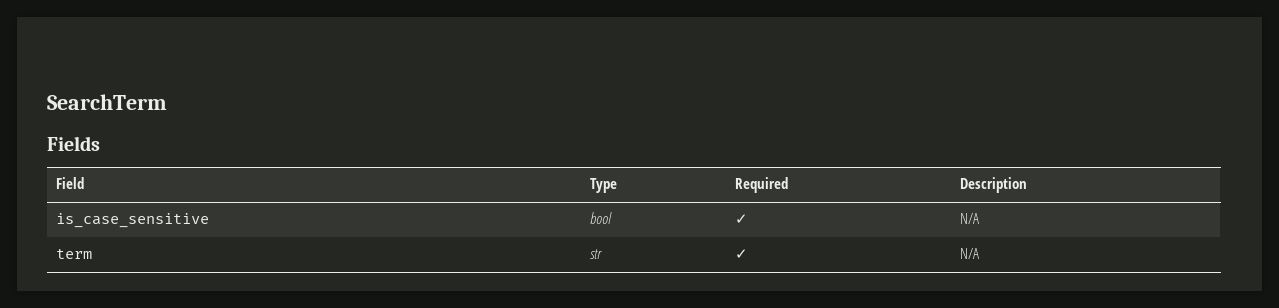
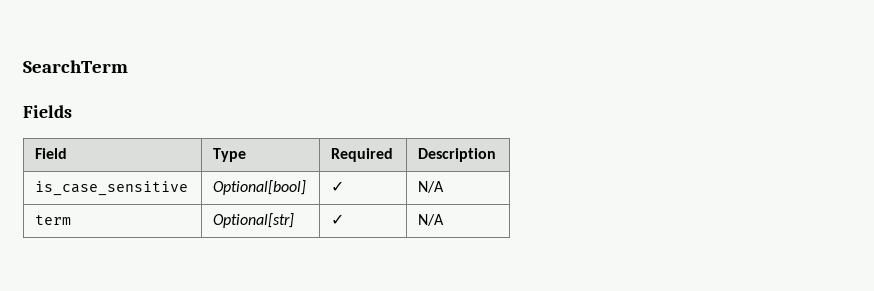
- is_case_sensitive | bool | ✓ | N/A
+ is_case_sensitive | Optional[bool] | ✓ | N/A
- term | str | ✓ | N/A
+ term | Optional[str] | ✓ | N/A

